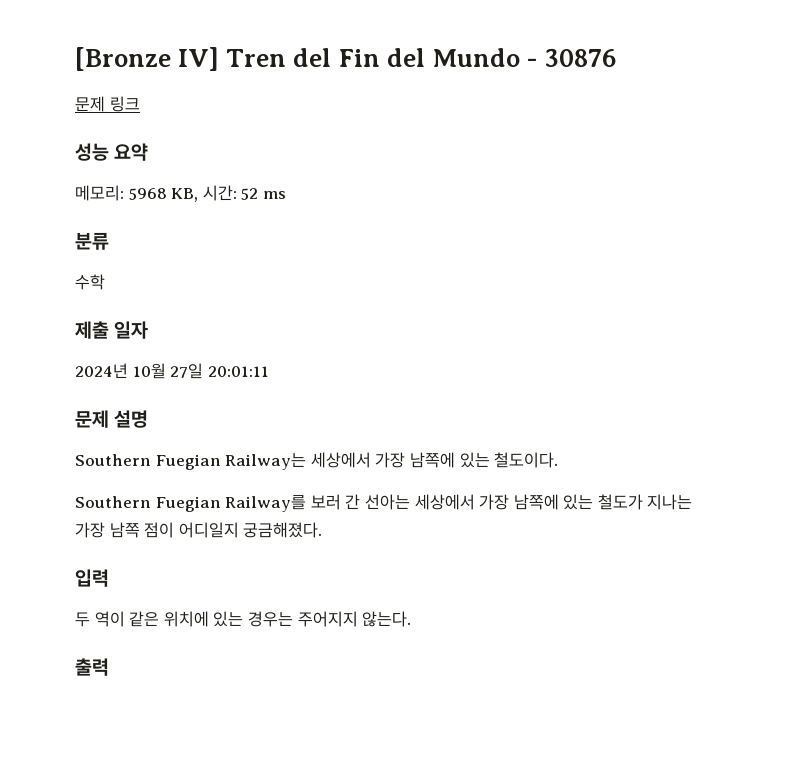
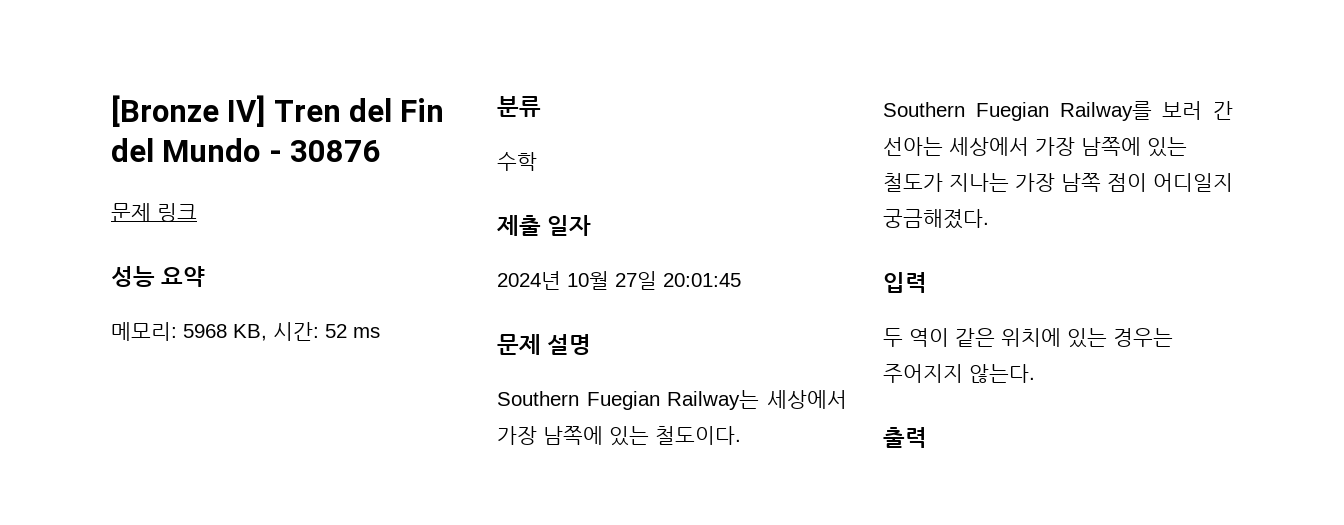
- 2024년 10월 27일 20:01:11
+ 2024년 10월 27일 20:01:45

